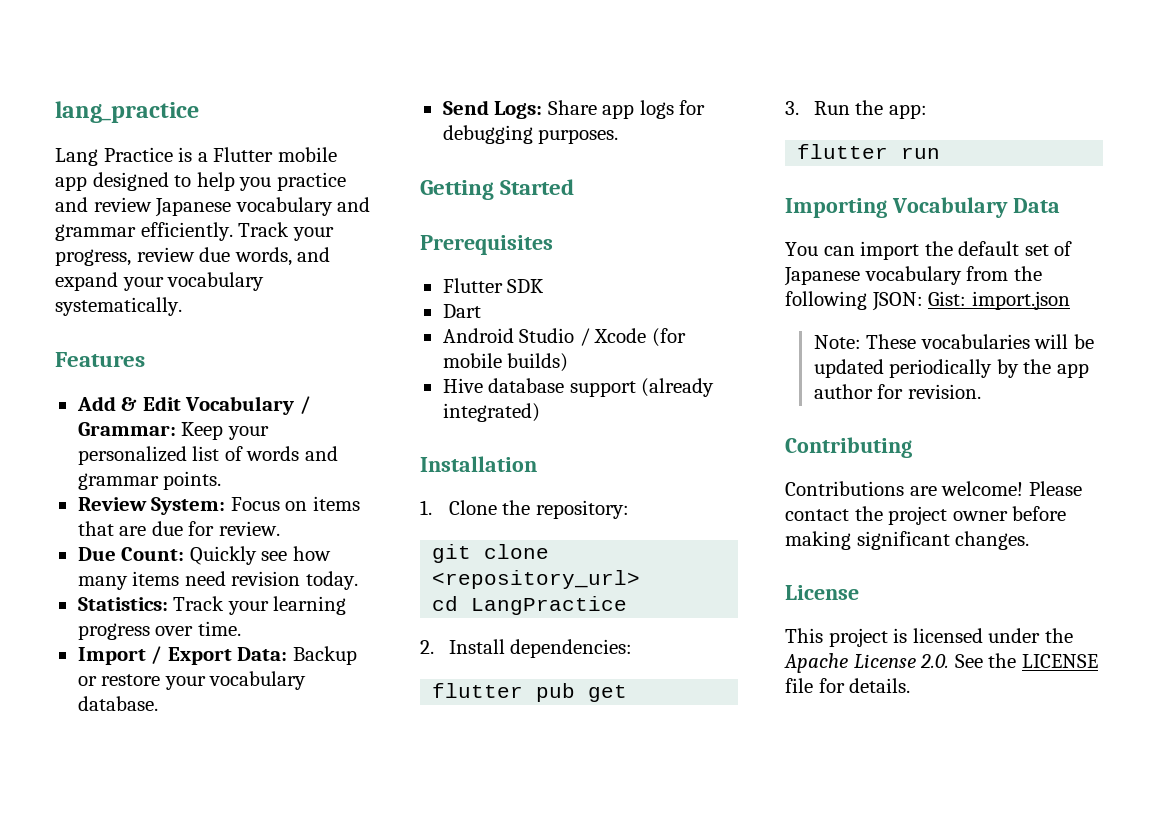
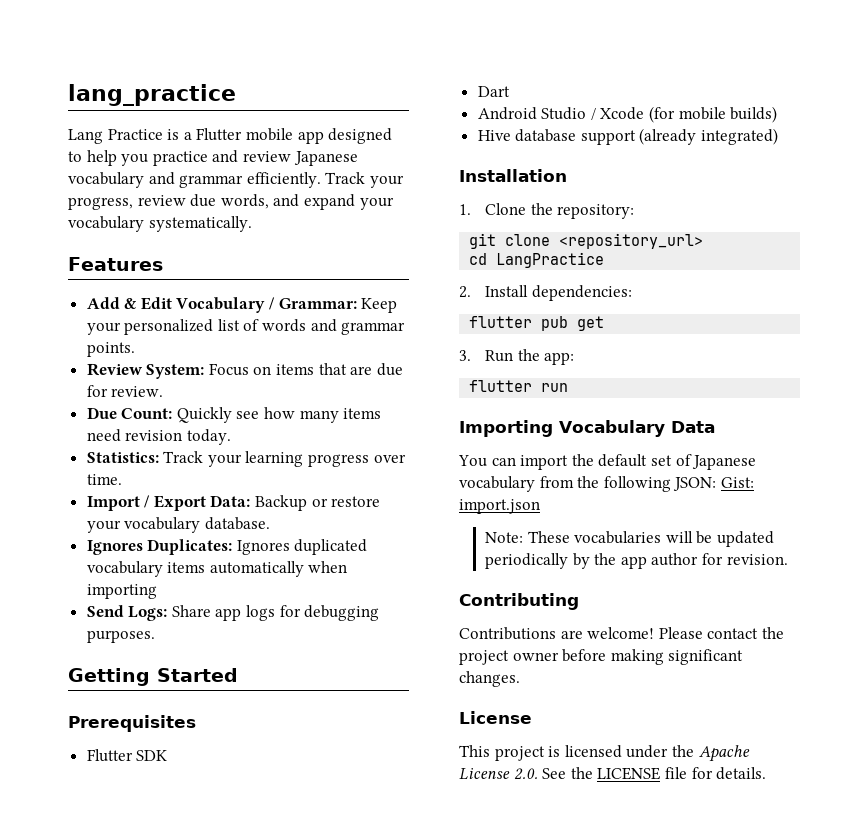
+ Ignores Duplicates: Ignores duplicated vocabulary items automatically when importing

